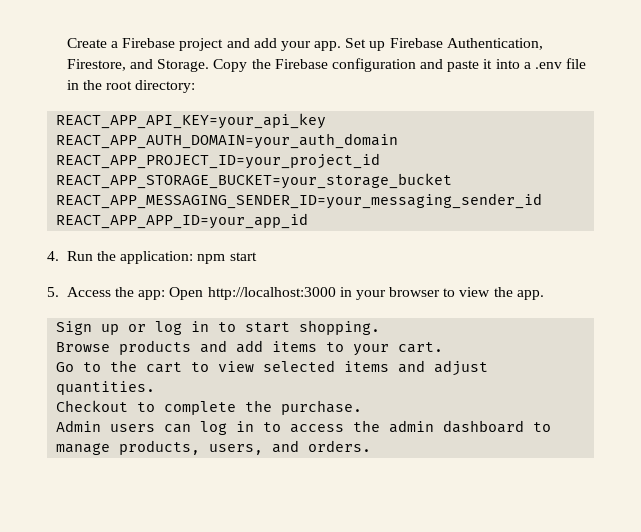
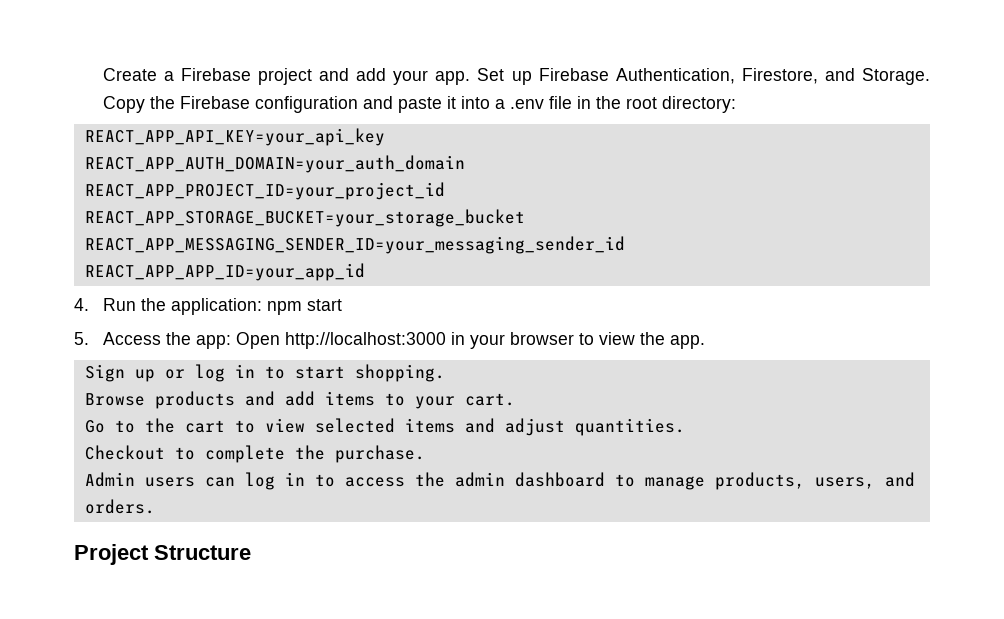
+ Project Structure

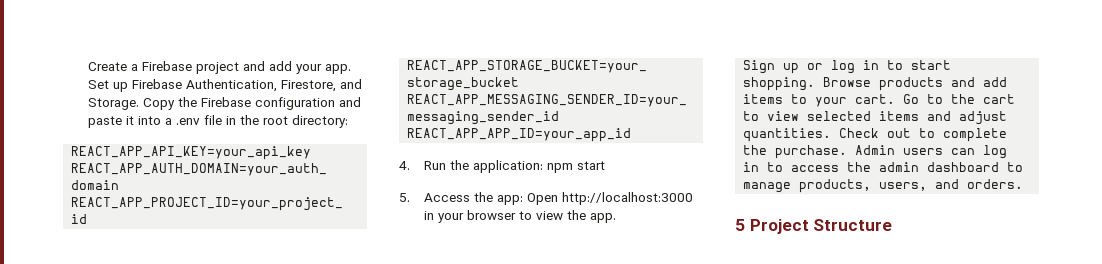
- Sign up or log in to start shopping.
- Browse products and add items to your cart.
- Go to the cart to view selected items and adjust quantities.
- Checkout to complete the purchase.
- Admin users can log in to access the admin dashboard to manage products, users, and orders.
+ Sign up or log in to start shopping. Browse products and add items to your cart. Go to the cart to view selected items and adjust quantities. Check out to complete the purchase. Admin users can log in to access the admin dashboard to manage products, users, and orders.
- Project Structure
+ 5 Project Structure

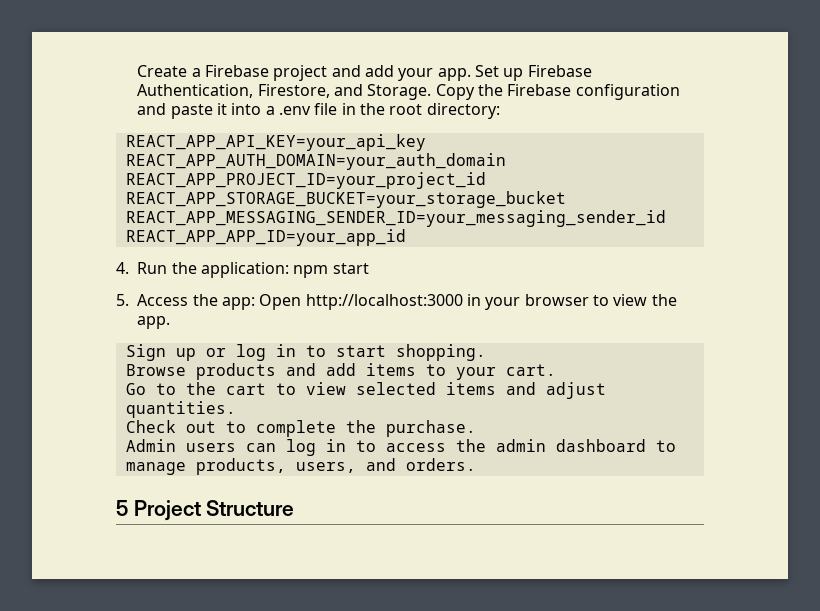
- Sign up or log in to start shopping. Browse products and add items to your cart. Go to the cart to view selected items and adjust quantities. Check out to complete the purchase. Admin users can log in to access the admin dashboard to manage products, users, and orders.
+ Sign up or log in to start shopping.
+ Browse products and add items to your cart.
+ Go to the cart to view selected items and adjust quantities.
+ Check out to complete the purchase.
+ Admin users can log in to access the admin dashboard to manage products, users, and orders.

